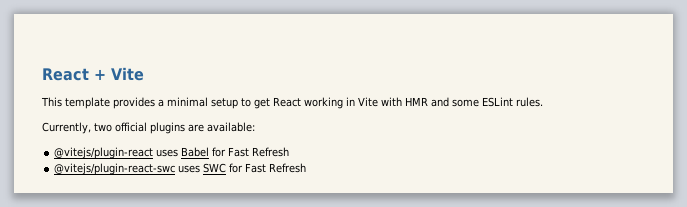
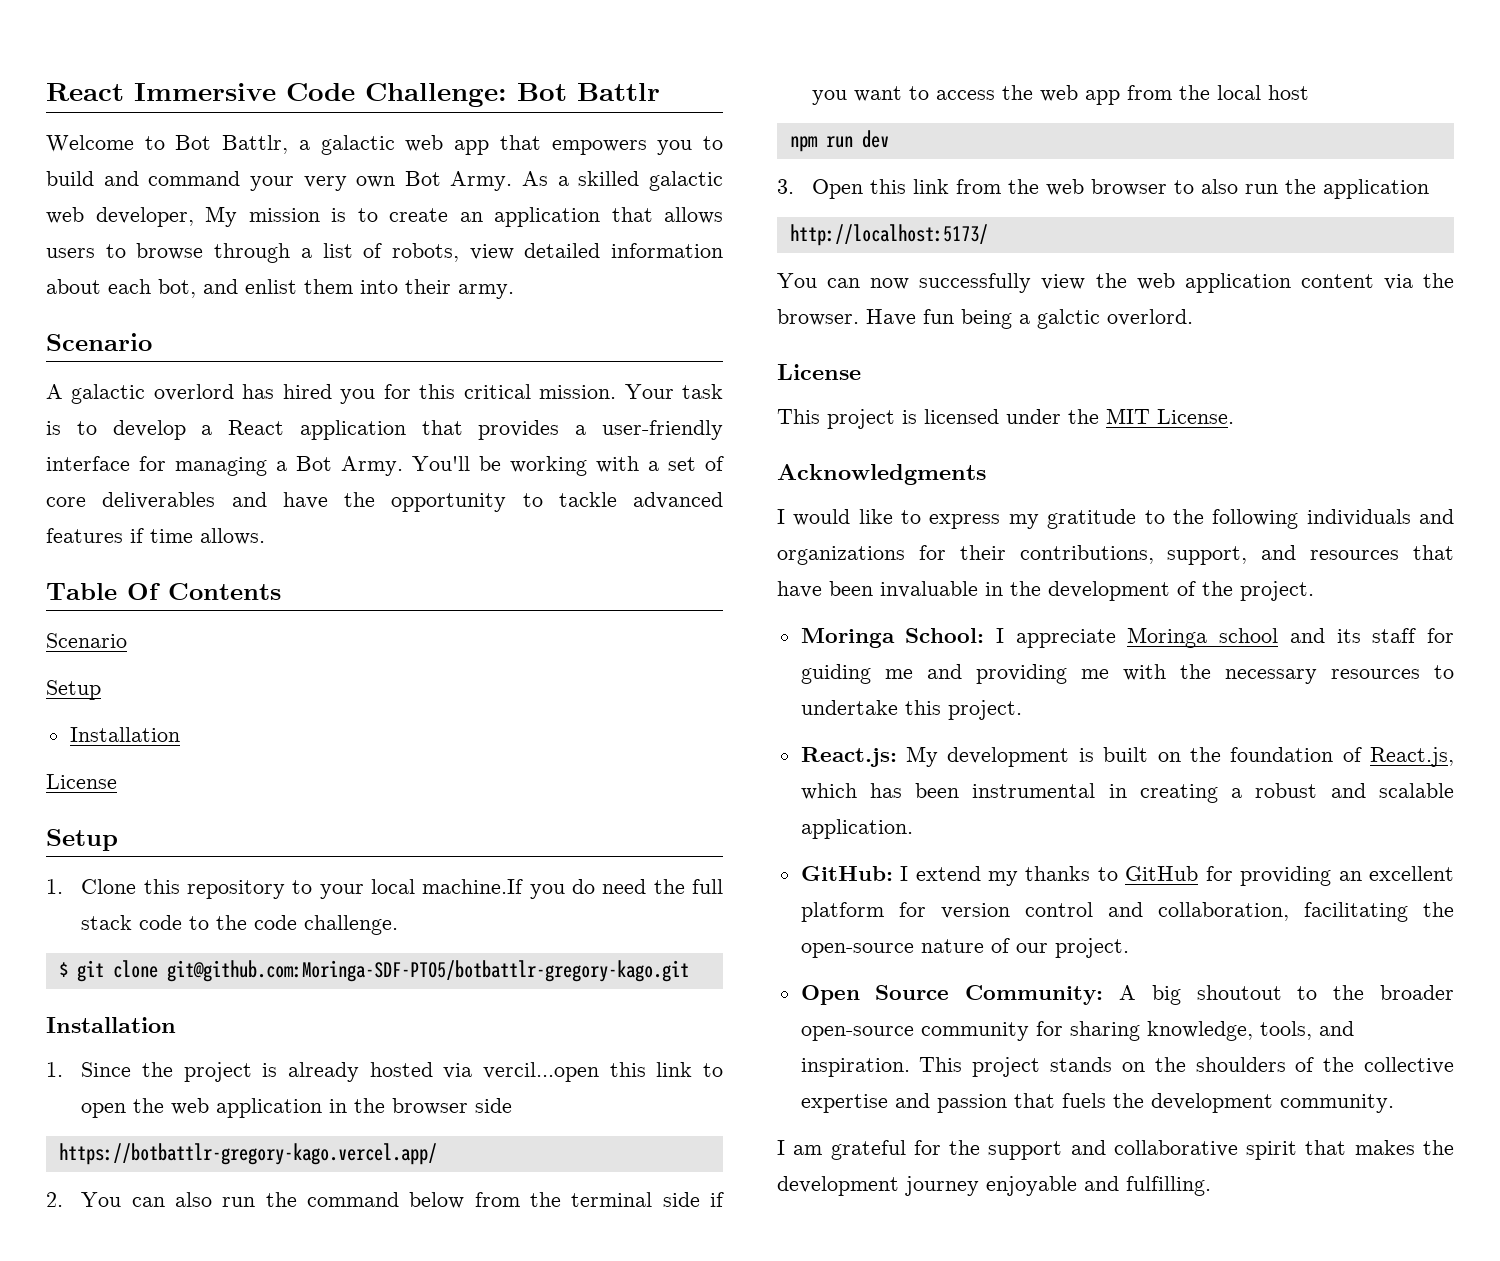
- React + Vite
- This template provides a minimal setup to get React working in Vite with HMR and some ESLint rules.
- Currently, two official plugins are available:
- @vitejs/plugin-react uses Babel for Fast Refresh
- @vitejs/plugin-react-swc uses SWC for Fast Refresh
+ React Immersive Code Challenge: Bot Battlr
+ Welcome to Bot Battlr, a galactic web app that empowers you to build and command your very own Bot Army. As a skilled galactic web developer, My mission is to create an application that allows users to browse through a list of robots, view detailed information about each bot, and enlist them into their army.
+ Scenario
+ A galactic overlord has hired you for this critical mission. Your task is to develop a React application that provides a user-friendly interface for managing a Bot Army. You'll be working with a set of core deliverables and have the opportunity to tackle advanced features if time allows.
+ Table Of Contents
+ Scenario
+ Setup
+ Installation
+ License
+ Setup
+ 1. Clone this repository to your local machine.If you do need the full stack code to the code challenge.
+ $ git clone git@github.com:Moringa-SDF-PTO5/botbattlr-gregory-kago.git
+ Installation
+ 1. Since the project is already hosted via vercil...open this link to open the web application in the browser side
+ https://botbattlr-gregory-kago.vercel.app/
+ 2. You can also run the command below from the terminal side if you want to access the web app from the local host
+ npm run dev
+ 3. Open this link from the web browser to also run the application
+ http://localhost:5173/
+ You can now successfully view the web application content via the browser. Have fun being a galctic overlord.
+ License
+ This project is licensed under the MIT License.
+ Acknowledgments
+ I would like to express my gratitude to the following individuals and organizations for their contributions, support, and resources that have been invaluable in the development of the project.
+ Moringa School: I appreciate Moringa school and its staff for guiding me and providing me with the necessary resources to undertake this project.
+ React.js: My development is built on the foundation of React.js, which has been instrumental in creating a robust and scalable application.
+ GitHub: I extend my thanks to GitHub for providing an excellent platform for version control and collaboration, facilitating the open-source nature of our project.
+ Open Source Community: A big shoutout to the broader open-source community for sharing knowledge, tools, and inspiration. This project stands on the shoulders of the collective expertise and passion that fuels the development community.
+ I am grateful for the support and collaborative spirit that makes the development journey enjoyable and fulfilling.

